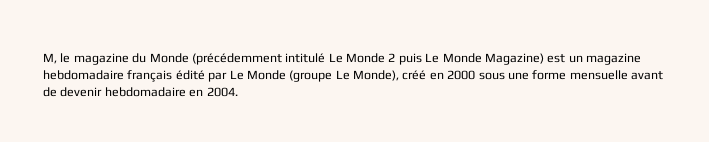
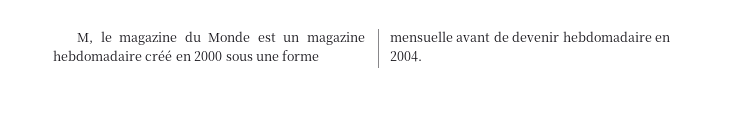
- M, le magazine du Monde (précédemment intitulé Le Monde 2 puis Le Monde Magazine) est un magazine hebdomadaire français édité par Le Monde (groupe Le Monde), créé en 2000 sous une forme mensuelle avant de devenir hebdomadaire en 2004.
+ M, le magazine du Monde est un magazine hebdomadaire créé en 2000 sous une forme mensuelle avant de devenir hebdomadaire en 2004.

